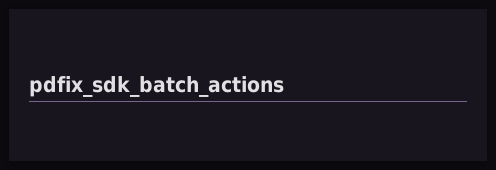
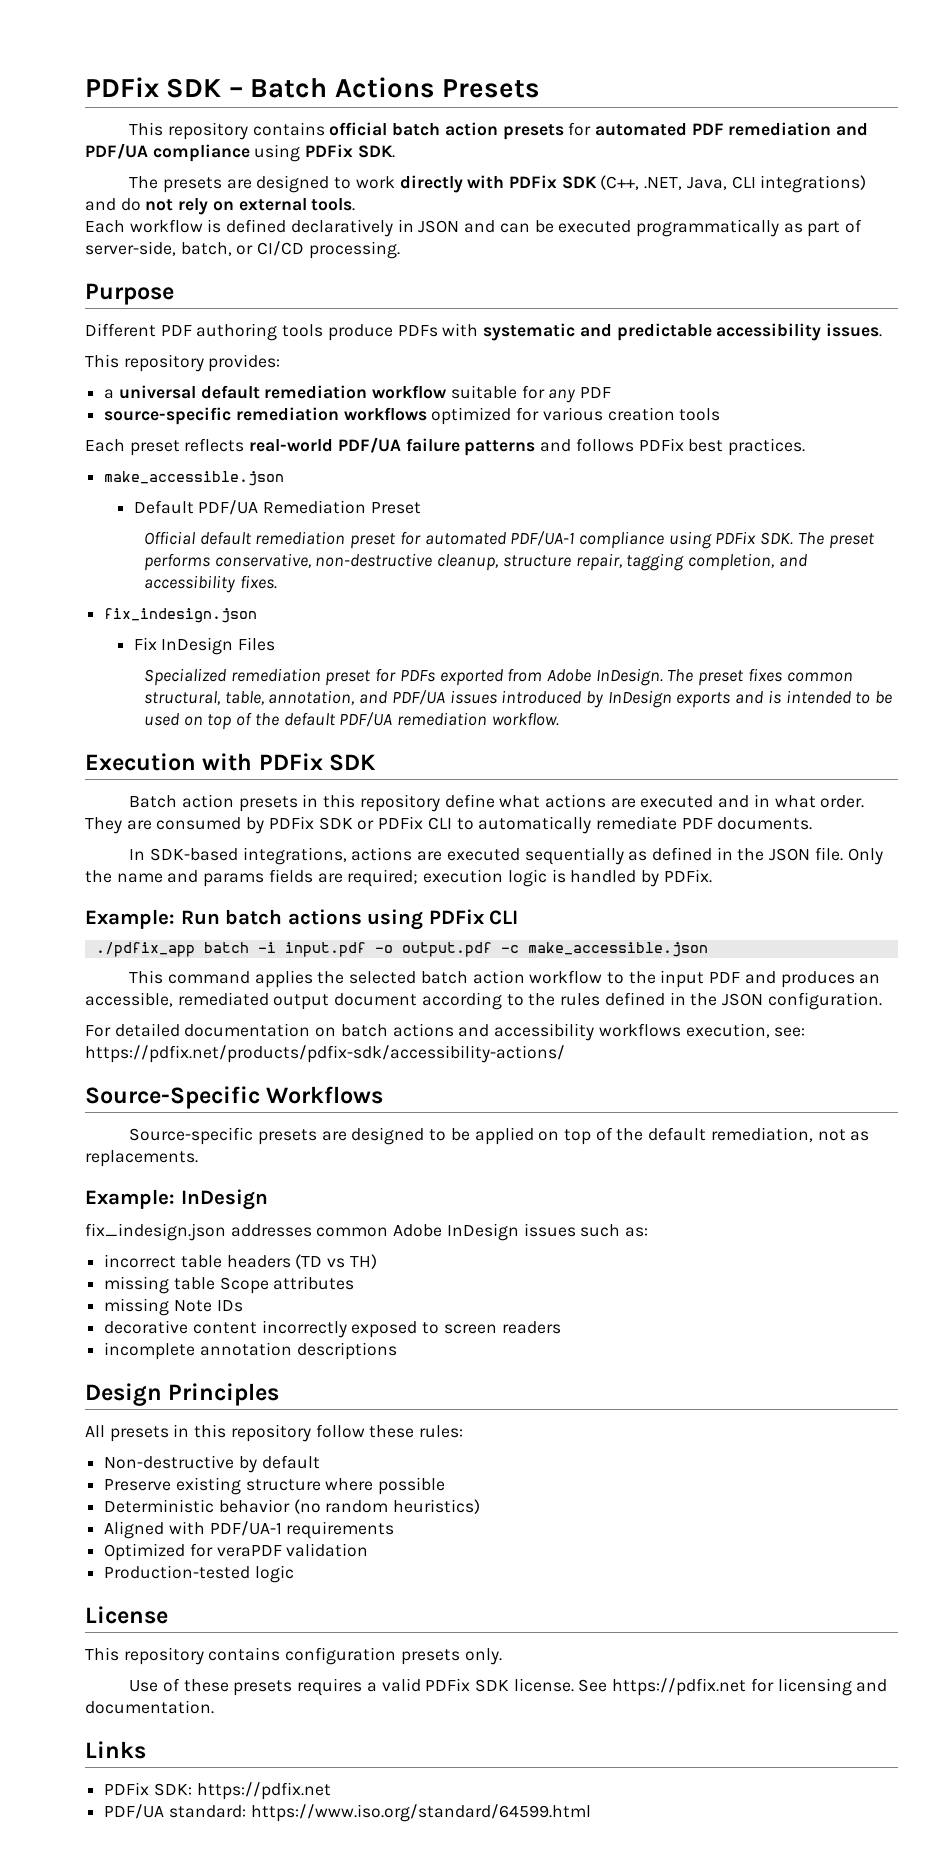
- pdfix_sdk_batch_actions
+ PDFix SDK – Batch Actions Presets
+ This repository contains official batch action presets for automated PDF remediation and PDF/UA compliance using PDFix SDK.
+ The presets are designed to work directly with PDFix SDK (C++, .NET, Java, CLI integrations) and do not rely on external tools.
+ Each workflow is defined declaratively in JSON and can be executed programmatically as part of server-side, batch, or CI/CD processing.
+ Purpose
+ Different PDF authoring tools produce PDFs with systematic and predictable accessibility issues.
+ This repository provides:
+ a universal default remediation workflow suitable for any PDF
+ source-specific remediation workflows optimized for various creation tools
+ Each preset reflects real-world PDF/UA failure patterns and follows PDFix best practices.
+ make_accessible.json
+ Default PDF/UA Remediation Preset
+ Official default remediation preset for automated PDF/UA-1 compliance using PDFix SDK. The preset performs conservative, non-destructive cleanup, structure repair, tagging completion, and accessibility fixes.
+ fix_indesign.json
+ Fix InDesign Files
+ Specialized remediation preset for PDFs exported from Adobe InDesign. The preset fixes common structural, table, annotation, and PDF/UA issues introduced by InDesign exports and is intended to be used on top of the default PDF/UA remediation workflow.
+ Execution with PDFix SDK
+ Batch action presets in this repository define what actions are executed and in what order. They are consumed by PDFix SDK or PDFix CLI to automatically remediate PDF documents.
+ In SDK-based integrations, actions are executed sequentially as defined in the JSON file. Only the name and params fields are required; execution logic is handled by PDFix.
+ Example: Run batch actions using PDFix CLI
+ ./pdfix_app batch -i input.pdf -o output.pdf -c make_accessible.json
+ This command applies the selected batch action workflow to the input PDF and produces an accessible, remediated output document according to the rules defined in the JSON configuration.
+ For detailed documentation on batch actions and accessibility workflows execution, see: https://pdfix.net/products/pdfix-sdk/accessibility-actions/
+ Source-Specific Workflows
+ Source-specific presets are designed to be applied on top of the default remediation, not as replacements.
+ Example: InDesign
+ fix_indesign.json addresses common Adobe InDesign issues such as:
+ incorrect table headers (TD vs TH)
+ missing table Scope attributes
+ missing Note IDs
+ decorative content incorrectly exposed to screen readers
+ incomplete annotation descriptions
+ Design Principles
+ All presets in this repository follow these rules:
+ Non-destructive by default
+ Preserve existing structure where possible
+ Deterministic behavior (no random heuristics)
+ Aligned with PDF/UA-1 requirements
+ Optimized for veraPDF validation
+ Production-tested logic
+ License
+ This repository contains configuration presets only.
+ Use of these presets requires a valid PDFix SDK license. See https://pdfix.net for licensing and documentation.
+ Links
+ PDFix SDK: https://pdfix.net
+ PDF/UA standard: https://www.iso.org/standard/64599.html

